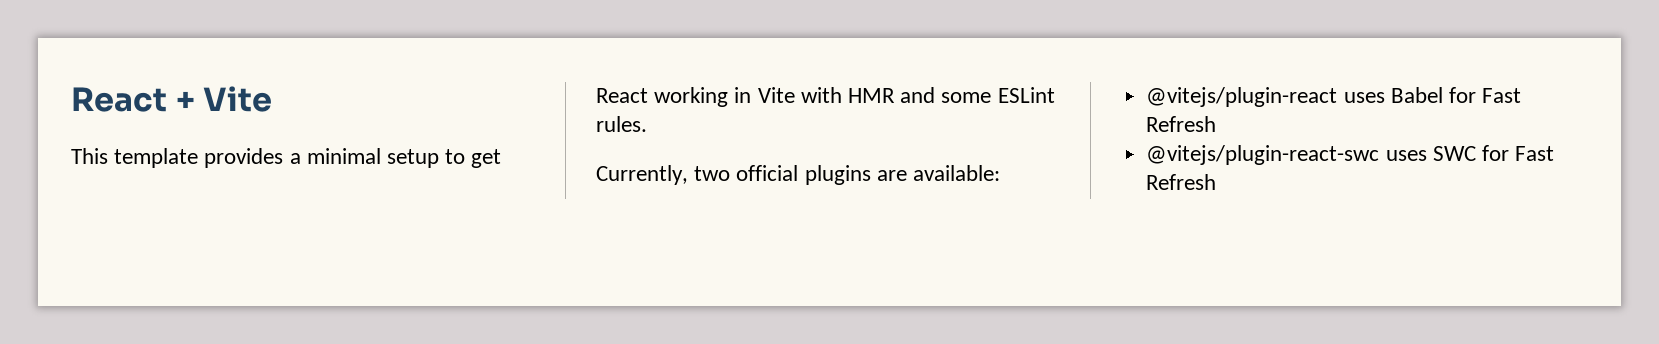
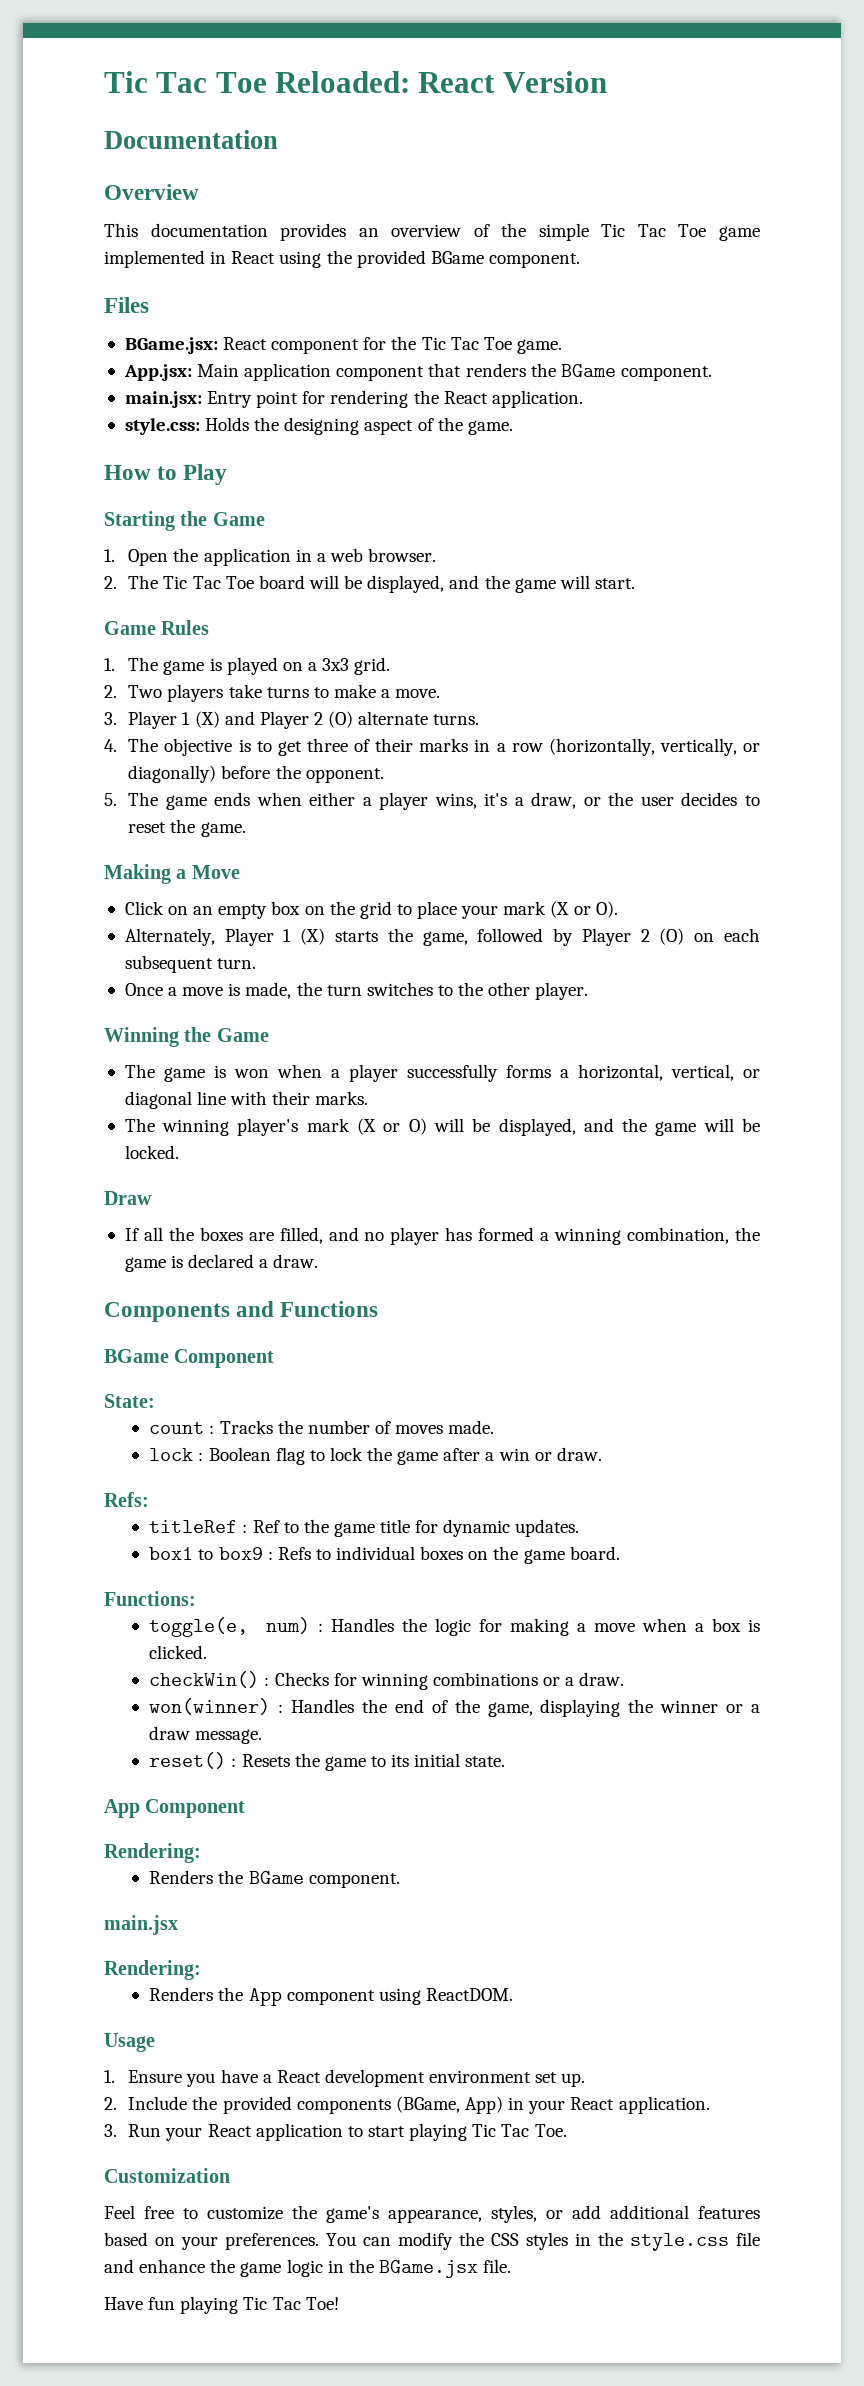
- React + Vite
- This template provides a minimal setup to get React working in Vite with HMR and some ESLint rules.
- Currently, two official plugins are available:
- @vitejs/plugin-react uses Babel for Fast Refresh
- @vitejs/plugin-react-swc uses SWC for Fast Refresh
+ Tic Tac Toe Reloaded: React Version
+ Documentation
+ Overview
+ This documentation provides an overview of the simple Tic Tac Toe game implemented in React using the provided BGame component.
+ Files
+ BGame.jsx: React component for the Tic Tac Toe game.
+ App.jsx: Main application component that renders the BGame component.
+ main.jsx: Entry point for rendering the React application.
+ style.css: Holds the designing aspect of the game.
+ How to Play
+ Starting the Game
+ 1. Open the application in a web browser.
+ 2. The Tic Tac Toe board will be displayed, and the game will start.
+ Game Rules
+ 1. The game is played on a 3x3 grid.
+ 2. Two players take turns to make a move.
+ 3. Player 1 (X) and Player 2 (O) alternate turns.
+ 4. The objective is to get three of their marks in a row (horizontally, vertically, or diagonally) before the opponent.
+ 5. The game ends when either a player wins, it's a draw, or the user decides to reset the game.
+ Making a Move
+ Click on an empty box on the grid to place your mark (X or O).
+ Alternately, Player 1 (X) starts the game, followed by Player 2 (O) on each subsequent turn.
+ Once a move is made, the turn switches to the other player.
+ Winning the Game
+ The game is won when a player successfully forms a horizontal, vertical, or diagonal line with their marks.
+ The winning player's mark (X or O) will be displayed, and the game will be locked.
+ Draw
+ If all the boxes are filled, and no player has formed a winning combination, the game is declared a draw.
+ Components and Functions
+ BGame Component
+ State:
+ count : Tracks the number of moves made.
+ lock : Boolean flag to lock the game after a win or draw.
+ Refs:
+ titleRef : Ref to the game title for dynamic updates.
+ box1 to box9 : Refs to individual boxes on the game board.
+ Functions:
+ toggle(e, num) : Handles the logic for making a move when a box is clicked.
+ checkWin() : Checks for winning combinations or a draw.
+ won(winner) : Handles the end of the game, displaying the winner or a draw message.
+ reset() : Resets the game to its initial state.
+ App Component
+ Rendering:
+ Renders the BGame component.
+ main.jsx
+ Rendering:
+ Renders the App component using ReactDOM.
+ Usage
+ 1. Ensure you have a React development environment set up.
+ 2. Include the provided components (BGame, App) in your React application.
+ 3. Run your React application to start playing Tic Tac Toe.
+ Customization
+ Feel free to customize the game's appearance, styles, or add additional features based on your preferences. You can modify the CSS styles in the style.css file and enhance the game logic in the BGame.jsx file.
+ Have fun playing Tic Tac Toe!

